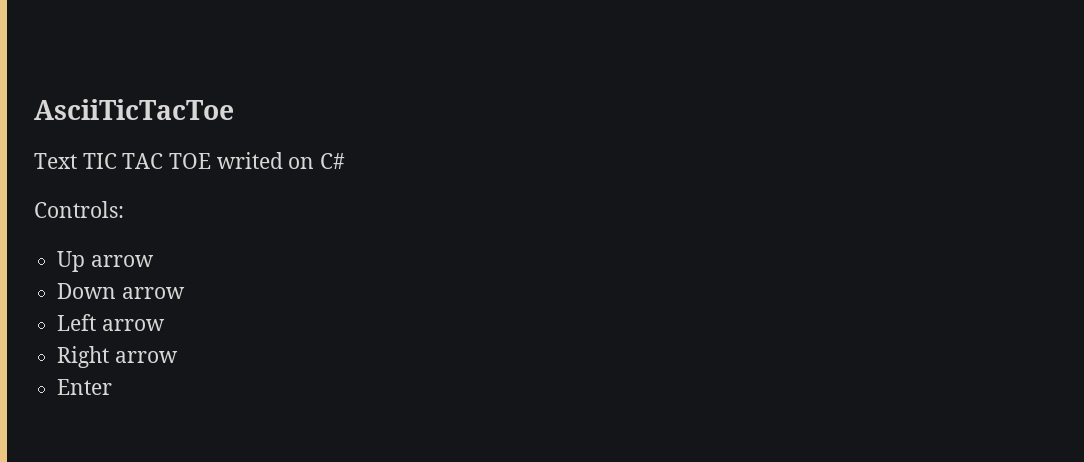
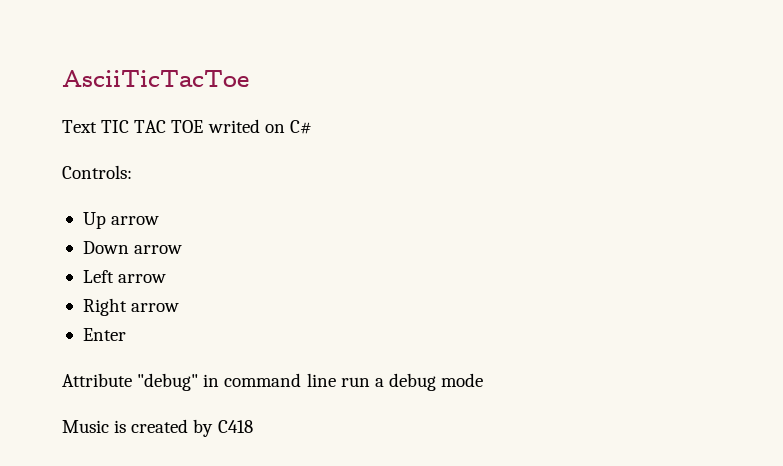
+ Attribute "debug" in command line run a debug mode
+ Music is created by C418

